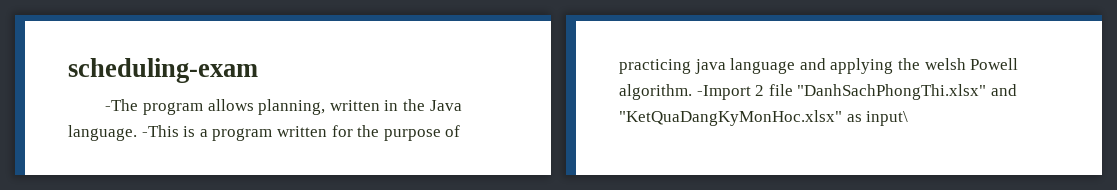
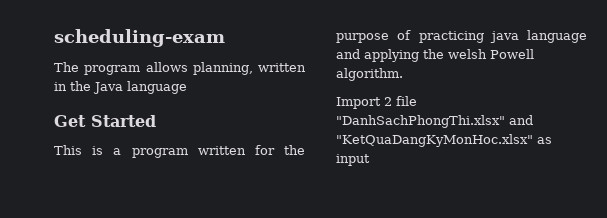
- -The program allows planning, written in the Java language. -This is a program written for the purpose of practicing java language and applying the welsh Powell algorithm. -Import 2 file "DanhSachPhongThi.xlsx" and "KetQuaDangKyMonHoc.xlsx" as input\
+ The program allows planning, written in the Java language
+ Get Started
+ This is a program written for the purpose of practicing java language and applying the welsh Powell algorithm.
+ Import 2 file "DanhSachPhongThi.xlsx" and "KetQuaDangKyMonHoc.xlsx" as input

